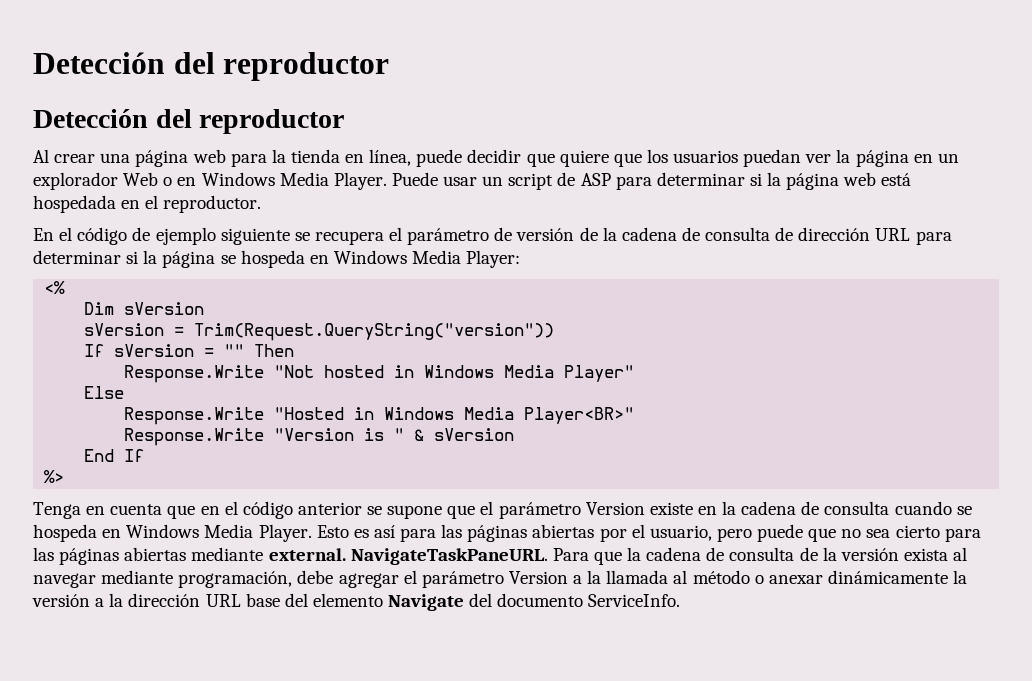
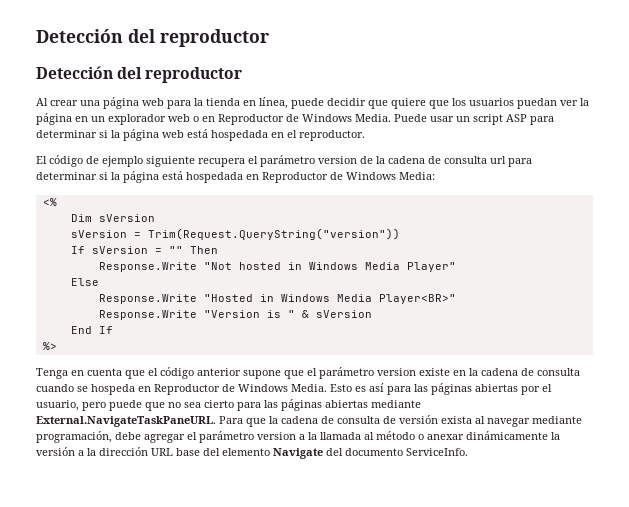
- Al crear una página web para la tienda en línea, puede decidir que quiere que los usuarios puedan ver la página en un explorador Web o en Windows Media Player.
+ Al crear una página web para la tienda en línea, puede decidir que quiere que los usuarios puedan ver la página en un explorador web o en Reproductor de Windows Media.
- Puede usar un script de ASP para determinar si la página web está hospedada en el reproductor.
+ Puede usar un script ASP para determinar si la página web está hospedada en el reproductor.
- En el código de ejemplo siguiente se recupera el parámetro de versión de la cadena de consulta de dirección URL para determinar si la página se hospeda en Windows Media Player:
+ El código de ejemplo siguiente recupera el parámetro version de la cadena de consulta url para determinar si la página está hospedada en Reproductor de Windows Media:
- Tenga en cuenta que en el código anterior se supone que el parámetro Version existe en la cadena de consulta cuando se hospeda en Windows Media Player.
+ Tenga en cuenta que el código anterior supone que el parámetro version existe en la cadena de consulta cuando se hospeda en Reproductor de Windows Media.
- Esto es así para las páginas abiertas por el usuario, pero puede que no sea cierto para las páginas abiertas mediante external. NavigateTaskPaneURL. Para que la cadena de consulta de la versión exista al navegar mediante programación, debe agregar el parámetro Version a la llamada al método o anexar dinámicamente la versión a la dirección URL base del elemento Navigate del documento ServiceInfo.
+ Esto es así para las páginas abiertas por el usuario, pero puede que no sea cierto para las páginas abiertas mediante External.NavigateTaskPaneURL. Para que la cadena de consulta de versión exista al navegar mediante programación, debe agregar el parámetro version a la llamada al método o anexar dinámicamente la versión a la dirección URL base del elemento Navigate del documento ServiceInfo.

